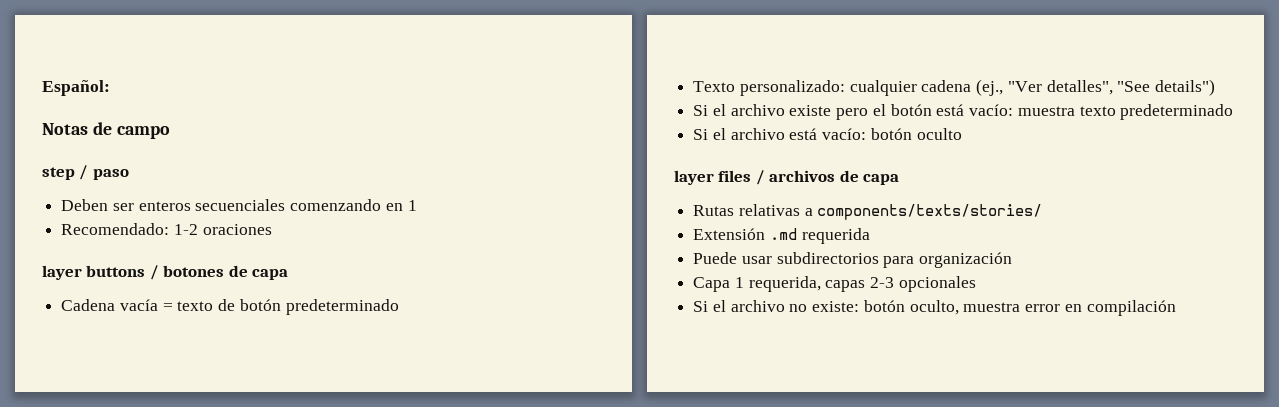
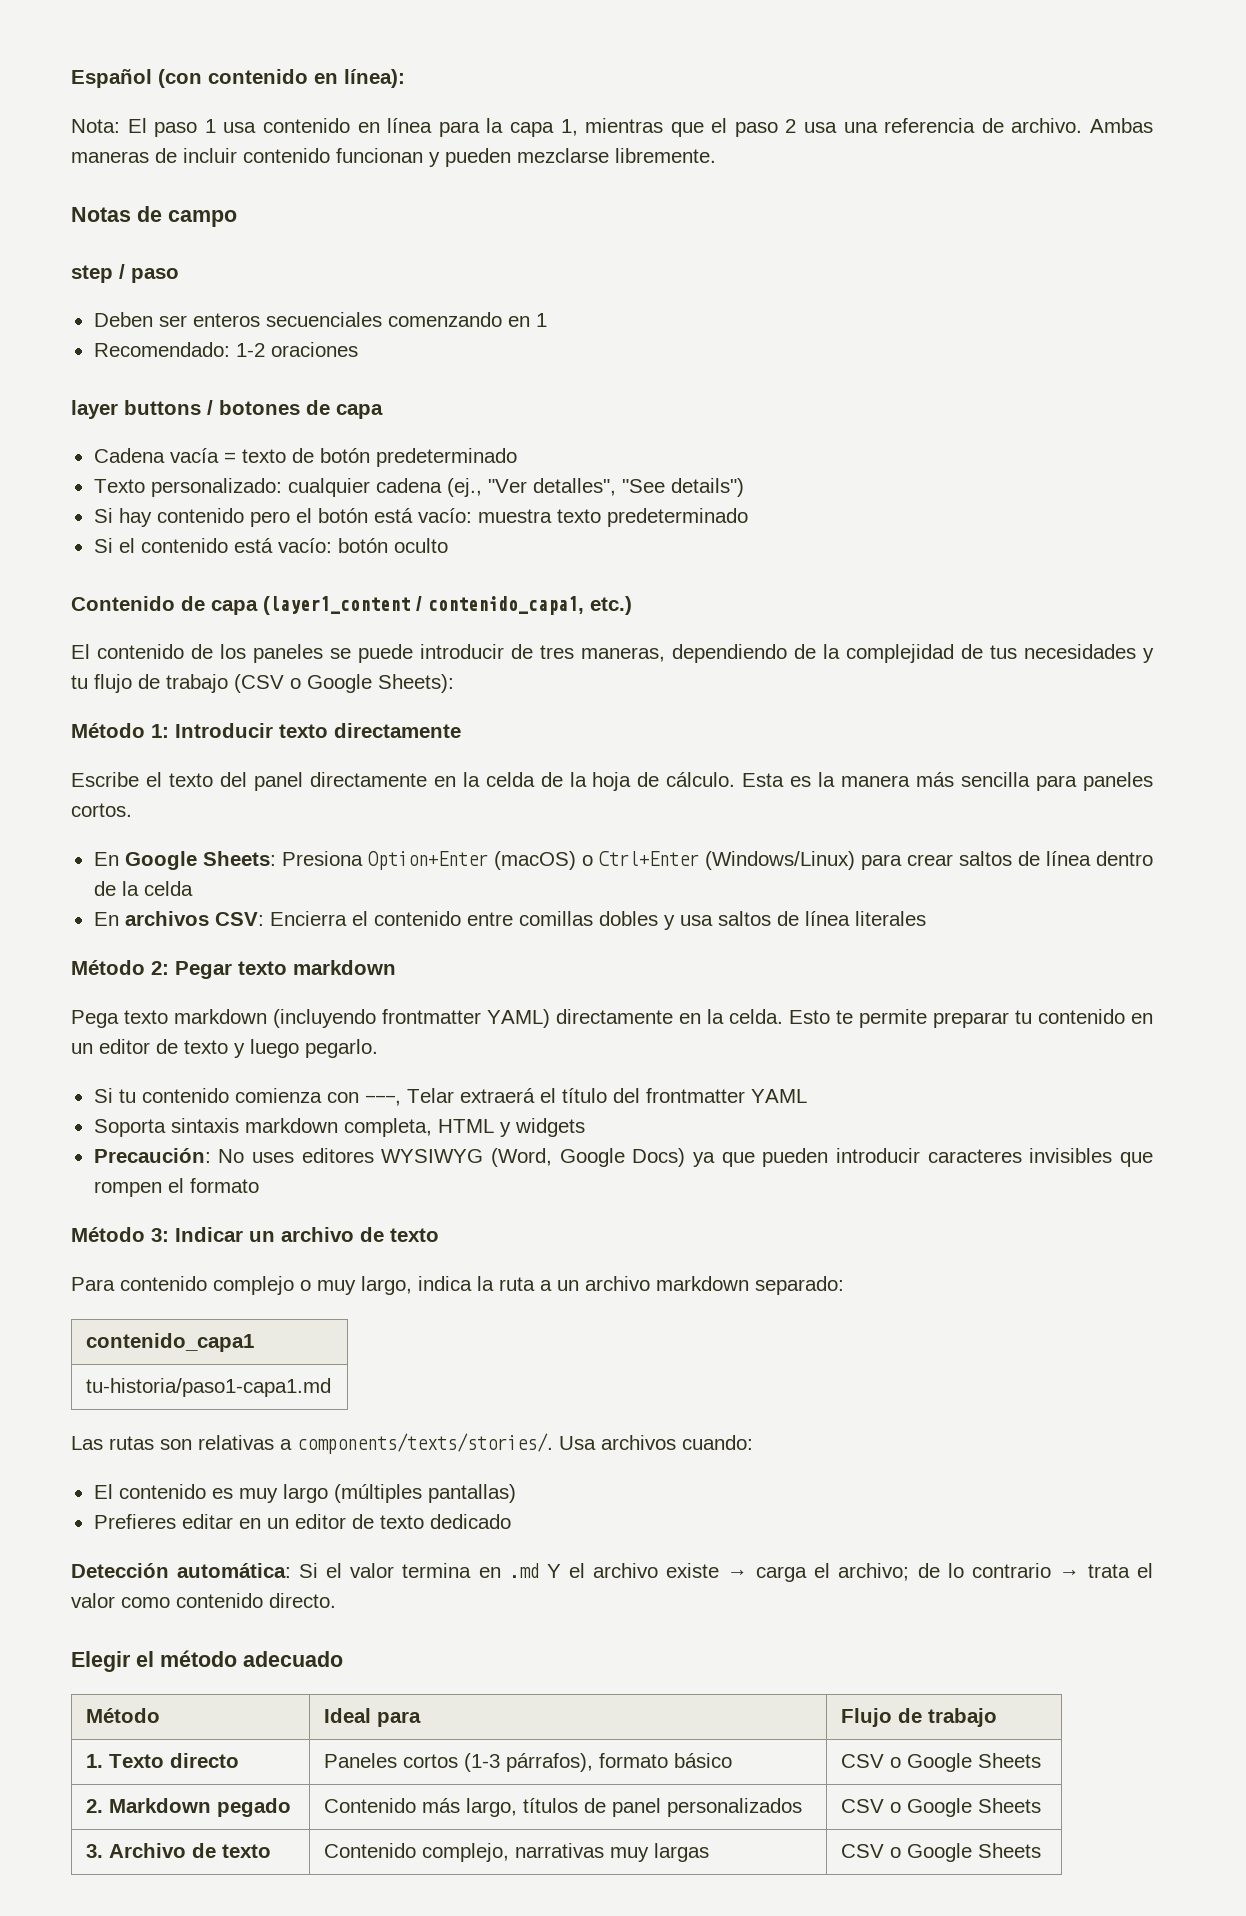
- Español:
+ Español (con contenido en línea):
+ Nota: El paso 1 usa contenido en línea para la capa 1, mientras que el paso 2 usa una referencia de archivo. Ambas maneras de incluir contenido funcionan y pueden mezclarse libremente.
- Si el archivo existe pero el botón está vacío: muestra texto predeterminado
+ Si hay contenido pero el botón está vacío: muestra texto predeterminado
- Si el archivo está vacío: botón oculto
+ Si el contenido está vacío: botón oculto
- layer files / archivos de capa
- Rutas relativas a components/texts/stories/
- Extensión .md requerida
- Puede usar subdirectorios para organización
- Capa 1 requerida, capas 2-3 opcionales
- Si el archivo no existe: botón oculto, muestra error en compilación
+ Contenido de capa (layer1_content / contenido_capa1, etc.)
+ El contenido de los paneles se puede introducir de tres maneras, dependiendo de la complejidad de tus necesidades y tu flujo de trabajo (CSV o Google Sheets):
+ Método 1: Introducir texto directamente
+ Escribe el texto del panel directamente en la celda de la hoja de cálculo. Esta es la manera más sencilla para paneles cortos.
+ En Google Sheets: Presiona Option+Enter (macOS) o Ctrl+Enter (Windows/Linux) para crear saltos de línea dentro de la celda
+ En archivos CSV: Encierra el contenido entre comillas dobles y usa saltos de línea literales
+ Método 2: Pegar texto markdown
+ Pega texto markdown (incluyendo frontmatter YAML) directamente en la celda. Esto te permite preparar tu contenido en un editor de texto y luego pegarlo.
+ Si tu contenido comienza con ---, Telar extraerá el título del frontmatter YAML
+ Soporta sintaxis markdown completa, HTML y widgets
+ Precaución: No uses editores WYSIWYG (Word, Google Docs) ya que pueden introducir caracteres invisibles que rompen el formato
+ Método 3: Indicar un archivo de texto
+ Para contenido complejo o muy largo, indica la ruta a un archivo markdown separado:
+ contenido_capa1
+ tu-historia/paso1-capa1.md
+ Las rutas son relativas a components/texts/stories/. Usa archivos cuando:
+ El contenido es muy largo (múltiples pantallas)
+ Prefieres editar en un editor de texto dedicado
+ Detección automática: Si el valor termina en .md Y el archivo existe → carga el archivo; de lo contrario → trata el valor como contenido directo.
+ Elegir el método adecuado
+ Método | Ideal para | Flujo de trabajo
+ 1. Texto directo | Paneles cortos (1-3 párrafos), formato básico | CSV o Google Sheets
+ 2. Markdown pegado | Contenido más largo, títulos de panel personalizados | CSV o Google Sheets
+ 3. Archivo de texto | Contenido complejo, narrativas muy largas | CSV o Google Sheets

